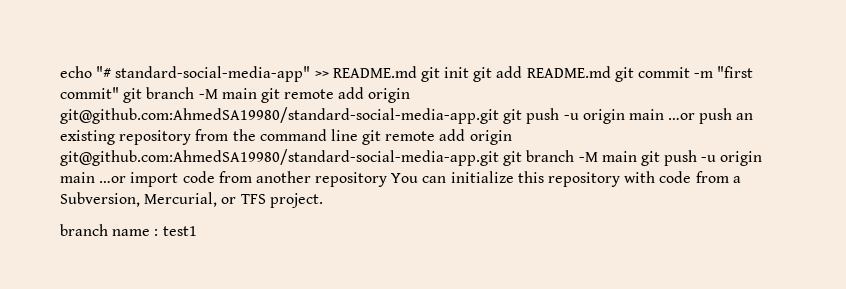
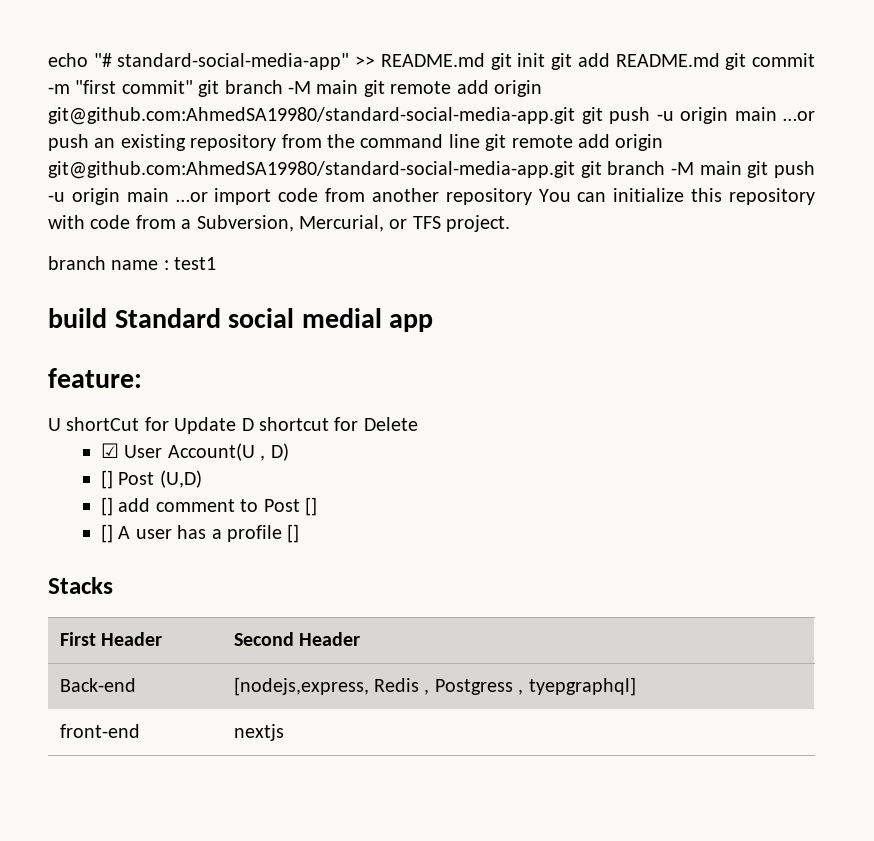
+ build Standard social medial app
+ feature:
+ U shortCut for Update D shortcut for Delete
+ ☑ User Account(U , D)
+ [] Post (U,D)
+ [] add comment to Post []
+ [] A user has a profile []
+ Stacks
+ First Header | Second Header
+ Back-end | [nodejs,express, Redis , Postgress , tyepgraphql]
+ front-end | nextjs

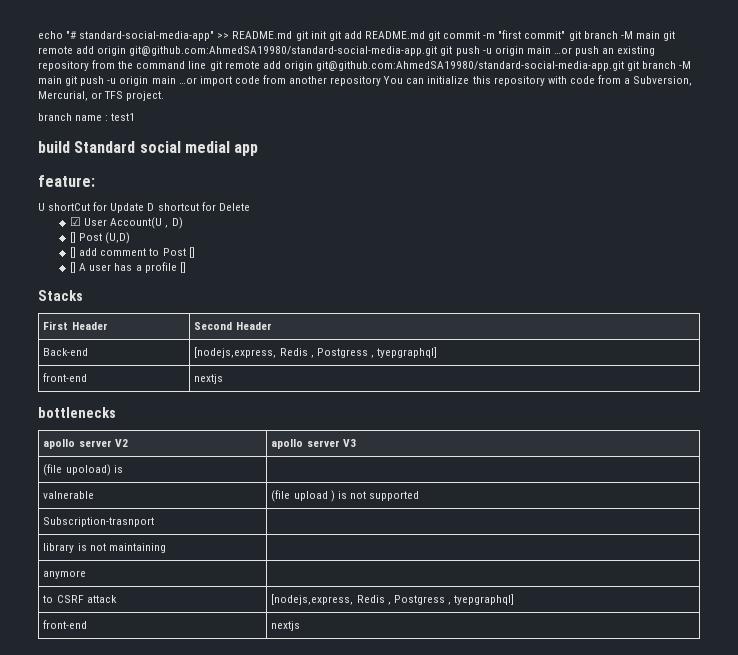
+ bottlenecks
+ apollo server V2 | apollo server V3
+ (file upoload) is |
+ valnerable | (file upload ) is not supported
+ Subscription-trasnport |
+ library is not maintaining |
+ anymore |
+ to CSRF attack | [nodejs,express, Redis , Postgress , tyepgraphql]
+ front-end | nextjs

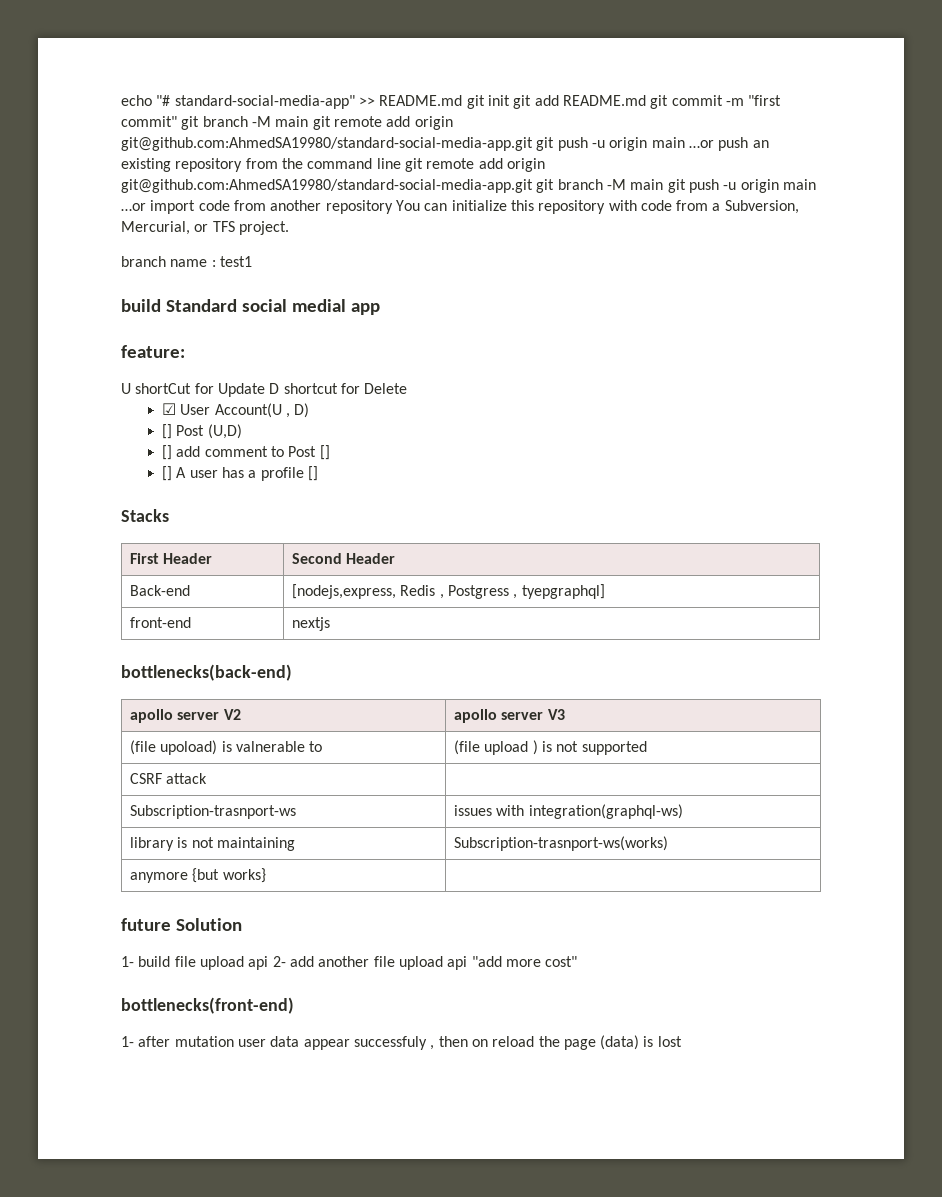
- bottlenecks
+ bottlenecks(back-end)
- (file upoload) is |
- valnerable | (file upload ) is not supported
+ (file upoload) is valnerable to | (file upload ) is not supported
- Subscription-trasnport |
+ CSRF attack |
+ Subscription-trasnport-ws | issues with integration(graphql-ws)
- library is not maintaining |
+ library is not maintaining | Subscription-trasnport-ws(works)
- anymore |
- to CSRF attack | [nodejs,express, Redis , Postgress , tyepgraphql]
- front-end | nextjs
+ anymore {but works} |
+ future Solution
+ 1- build file upload api 2- add another file upload api "add more cost"
+ bottlenecks(front-end)
+ 1- after mutation user data appear successfuly , then on reload the page (data) is lost

